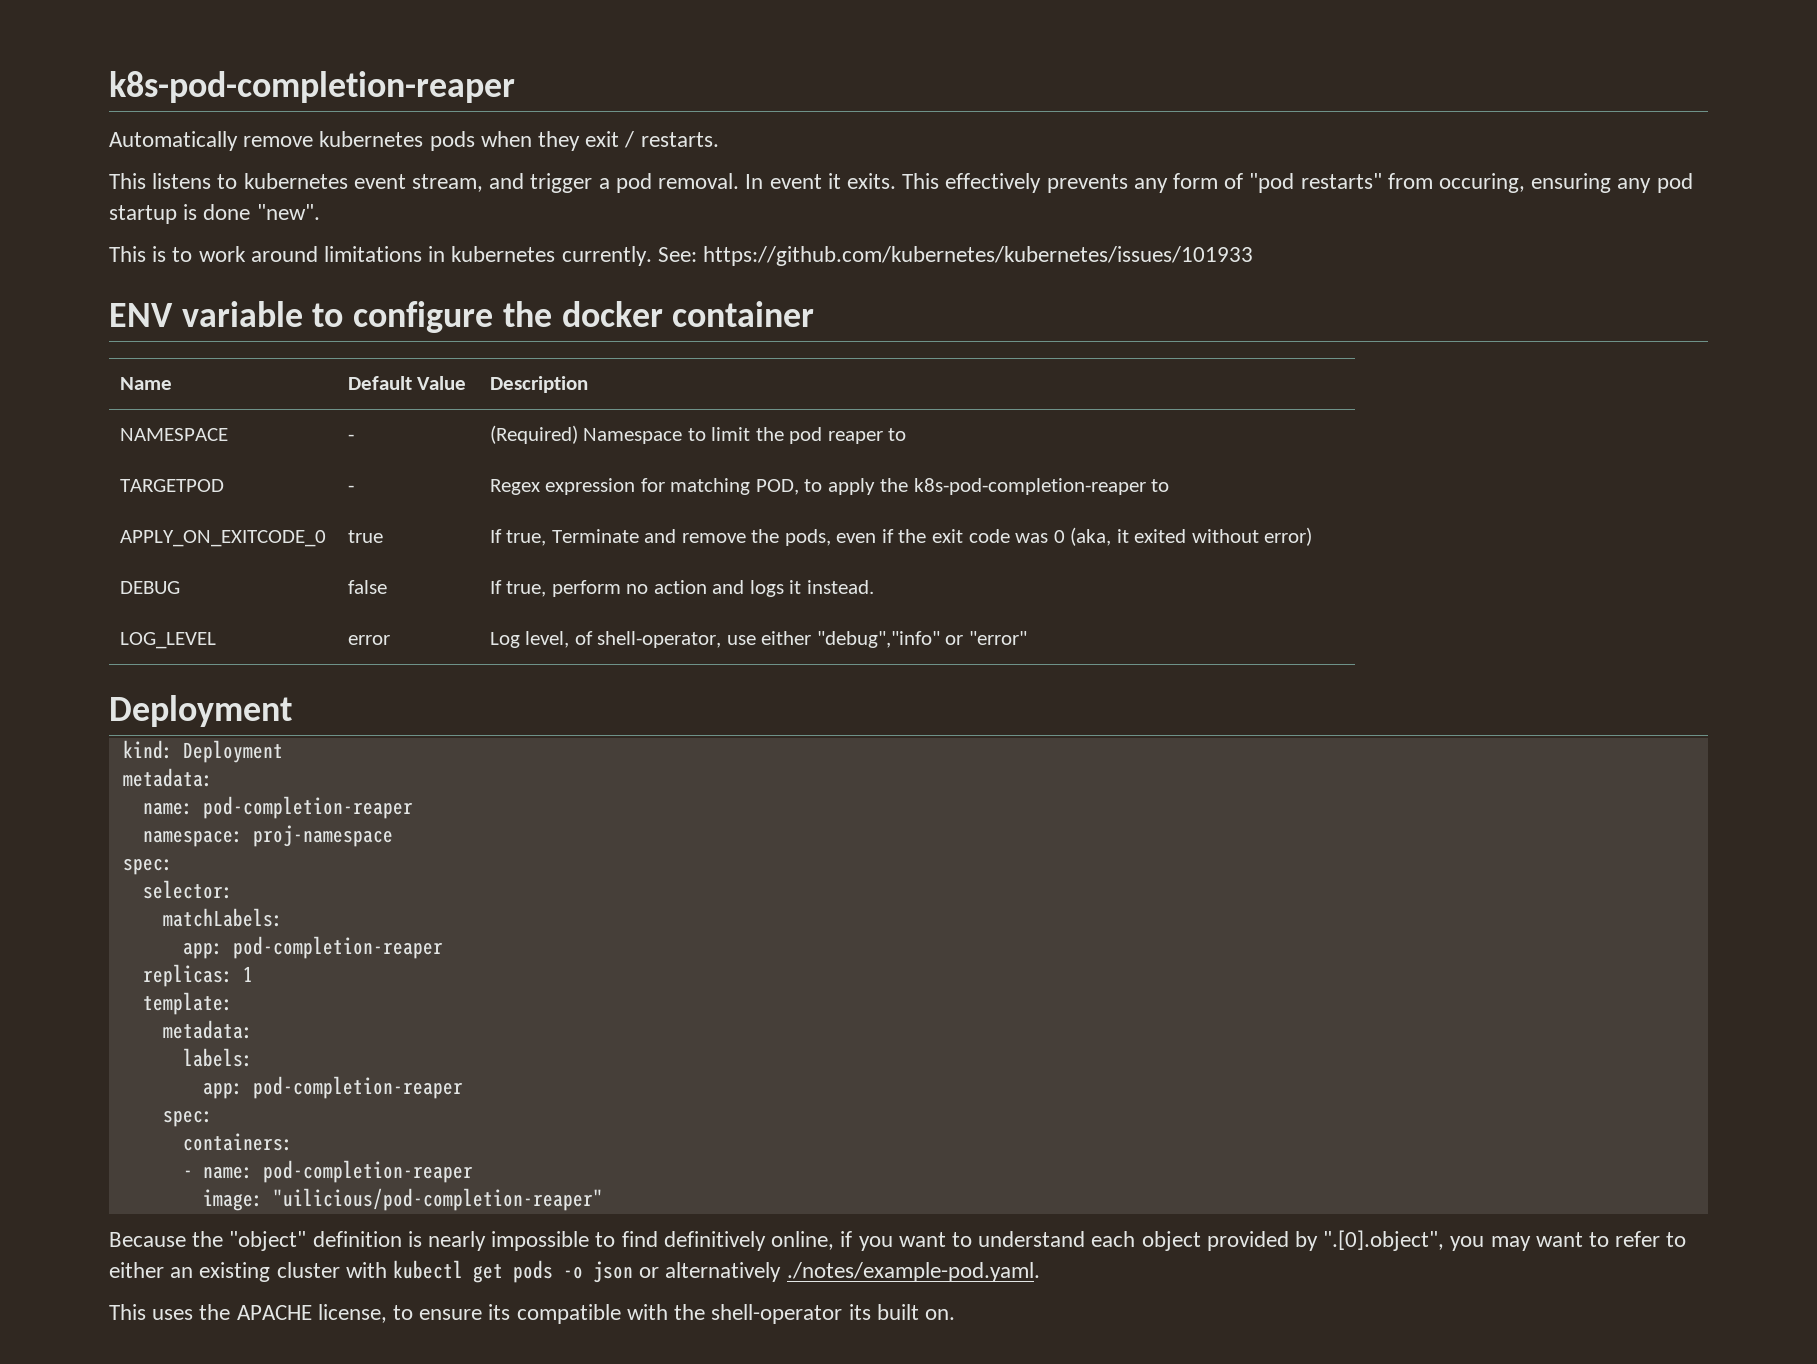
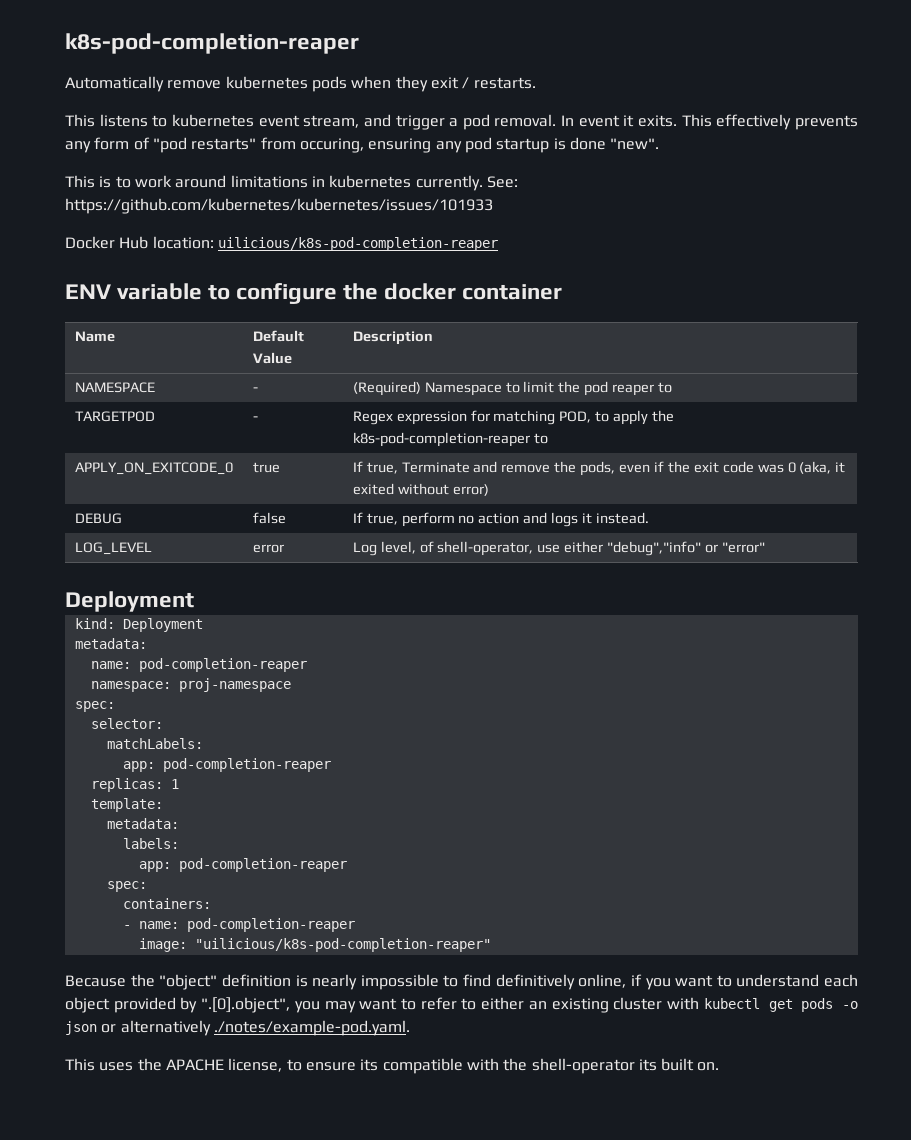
+ Docker Hub location: uilicious/k8s-pod-completion-reaper
- image: "uilicious/pod-completion-reaper"
+ image: "uilicious/k8s-pod-completion-reaper"

